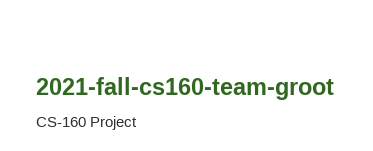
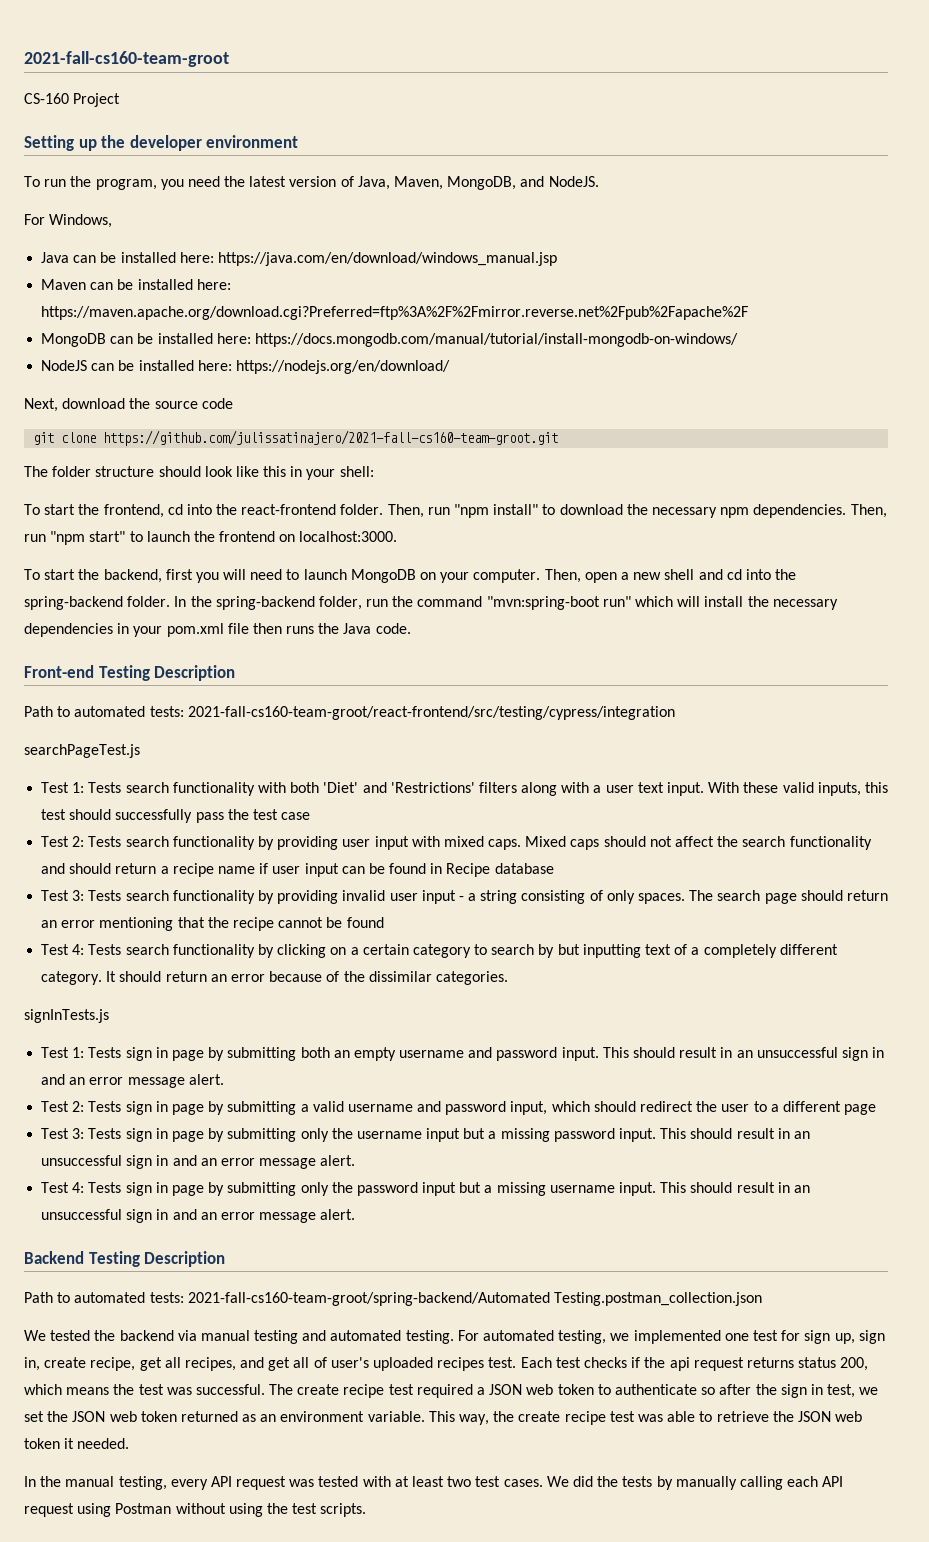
+ Setting up the developer environment
+ To run the program, you need the latest version of Java, Maven, MongoDB, and NodeJS.
+ For Windows,
+ Java can be installed here: https://java.com/en/download/windows_manual.jsp
+ Maven can be installed here: https://maven.apache.org/download.cgi?Preferred=ftp%3A%2F%2Fmirror.reverse.net%2Fpub%2Fapache%2F
+ MongoDB can be installed here: https://docs.mongodb.com/manual/tutorial/install-mongodb-on-windows/
+ NodeJS can be installed here: https://nodejs.org/en/download/
+ Next, download the source code
+ git clone https://github.com/julissatinajero/2021-fall-cs160-team-groot.git
+ The folder structure should look like this in your shell:
+ To start the frontend, cd into the react-frontend folder. Then, run "npm install" to download the necessary npm dependencies. Then, run "npm start" to launch the frontend on localhost:3000.
+ To start the backend, first you will need to launch MongoDB on your computer. Then, open a new shell and cd into the spring-backend folder. In the spring-backend folder, run the command "mvn:spring-boot run" which will install the necessary dependencies in your pom.xml file then runs the Java code.
+ Front-end Testing Description
+ Path to automated tests: 2021-fall-cs160-team-groot/react-frontend/src/testing/cypress/integration
+ searchPageTest.js
+ Test 1: Tests search functionality with both 'Diet' and 'Restrictions' filters along with a user text input. With these valid inputs, this test should successfully pass the test case
+ Test 2: Tests search functionality by providing user input with mixed caps. Mixed caps should not affect the search functionality and should return a recipe name if user input can be found in Recipe database
+ Test 3: Tests search functionality by providing invalid user input - a string consisting of only spaces. The search page should return an error mentioning that the recipe cannot be found
+ Test 4: Tests search functionality by clicking on a certain category to search by but inputting text of a completely different category. It should return an error because of the dissimilar categories.
+ signInTests.js
+ Test 1: Tests sign in page by submitting both an empty username and password input. This should result in an unsuccessful sign in and an error message alert.
+ Test 2: Tests sign in page by submitting a valid username and password input, which should redirect the user to a different page
+ Test 3: Tests sign in page by submitting only the username input but a missing password input. This should result in an unsuccessful sign in and an error message alert.
+ Test 4: Tests sign in page by submitting only the password input but a missing username input. This should result in an unsuccessful sign in and an error message alert.
+ Backend Testing Description
+ Path to automated tests: 2021-fall-cs160-team-groot/spring-backend/Automated Testing.postman_collection.json
+ We tested the backend via manual testing and automated testing. For automated testing, we implemented one test for sign up, sign in, create recipe, get all recipes, and get all of user's uploaded recipes test. Each test checks if the api request returns status 200, which means the test was successful. The create recipe test required a JSON web token to authenticate so after the sign in test, we set the JSON web token returned as an environment variable. This way, the create recipe test was able to retrieve the JSON web token it needed.
+ In the manual testing, every API request was tested with at least two test cases. We did the tests by manually calling each API request using Postman without using the test scripts.

